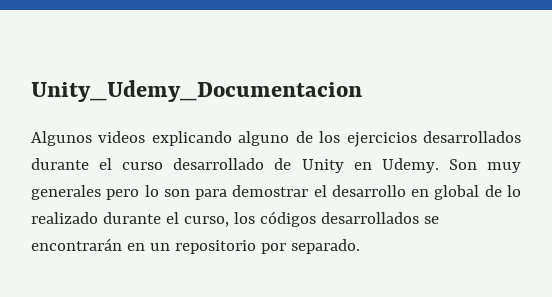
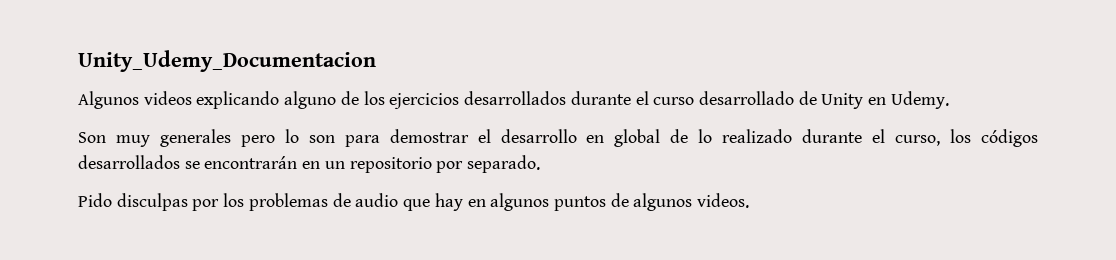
- Algunos videos explicando alguno de los ejercicios desarrollados durante el curso desarrollado de Unity en Udemy. Son muy generales pero lo son para demostrar el desarrollo en global de lo realizado durante el curso, los códigos desarrollados se encontrarán en un repositorio por separado.
+ Algunos videos explicando alguno de los ejercicios desarrollados durante el curso desarrollado de Unity en Udemy.
+ Son muy generales pero lo son para demostrar el desarrollo en global de lo realizado durante el curso, los códigos desarrollados se encontrarán en un repositorio por separado.
+ Pido disculpas por los problemas de audio que hay en algunos puntos de algunos videos.

